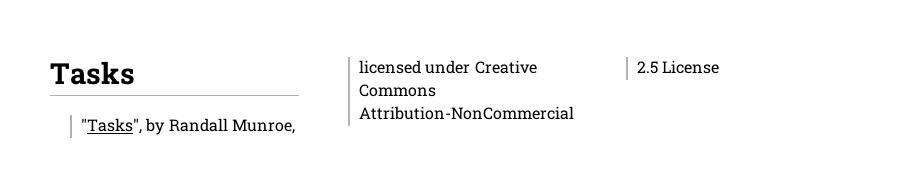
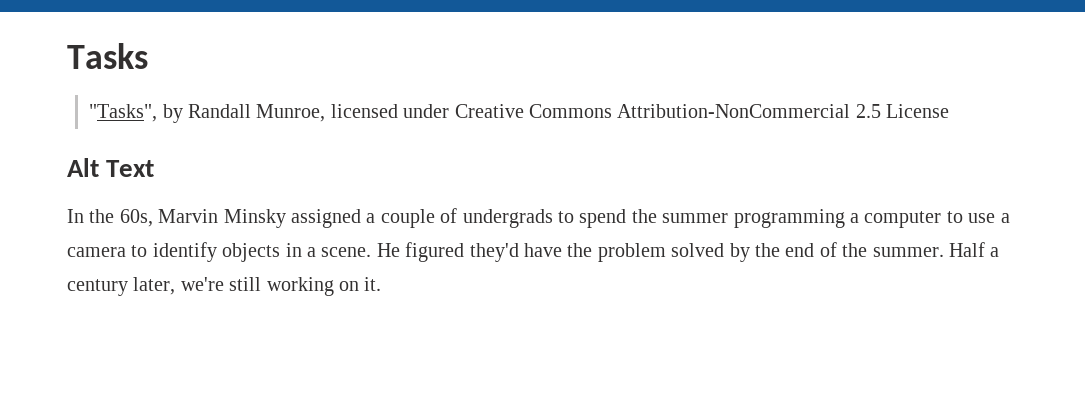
+ Alt Text
+ In the 60s, Marvin Minsky assigned a couple of undergrads to spend the summer programming a computer to use a camera to identify objects in a scene. He figured they'd have the problem solved by the end of the summer. Half a century later, we're still working on it.

